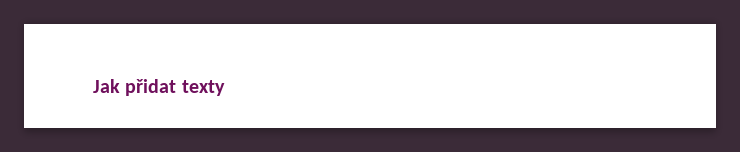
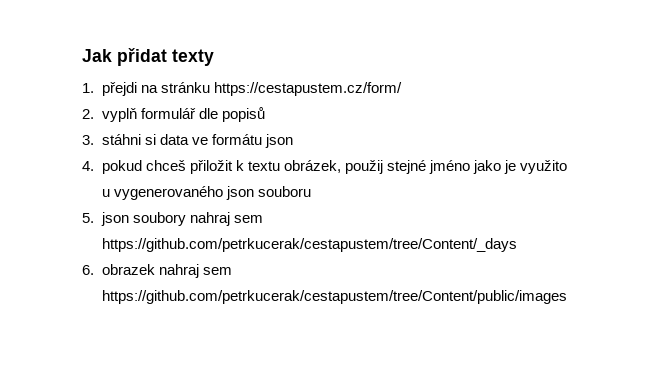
+ 1. přejdi na stránku https://cestapustem.cz/form/
+ 2. vyplň formulář dle popisů
+ 3. stáhni si data ve formátu json
+ 4. pokud chceš přiložit k textu obrázek, použij stejné jméno jako je využito u vygenerovaného json souboru
+ 5. json soubory nahraj sem https://github.com/petrkucerak/cestapustem/tree/Content/_days
+ 6. obrazek nahraj sem https://github.com/petrkucerak/cestapustem/tree/Content/public/images

